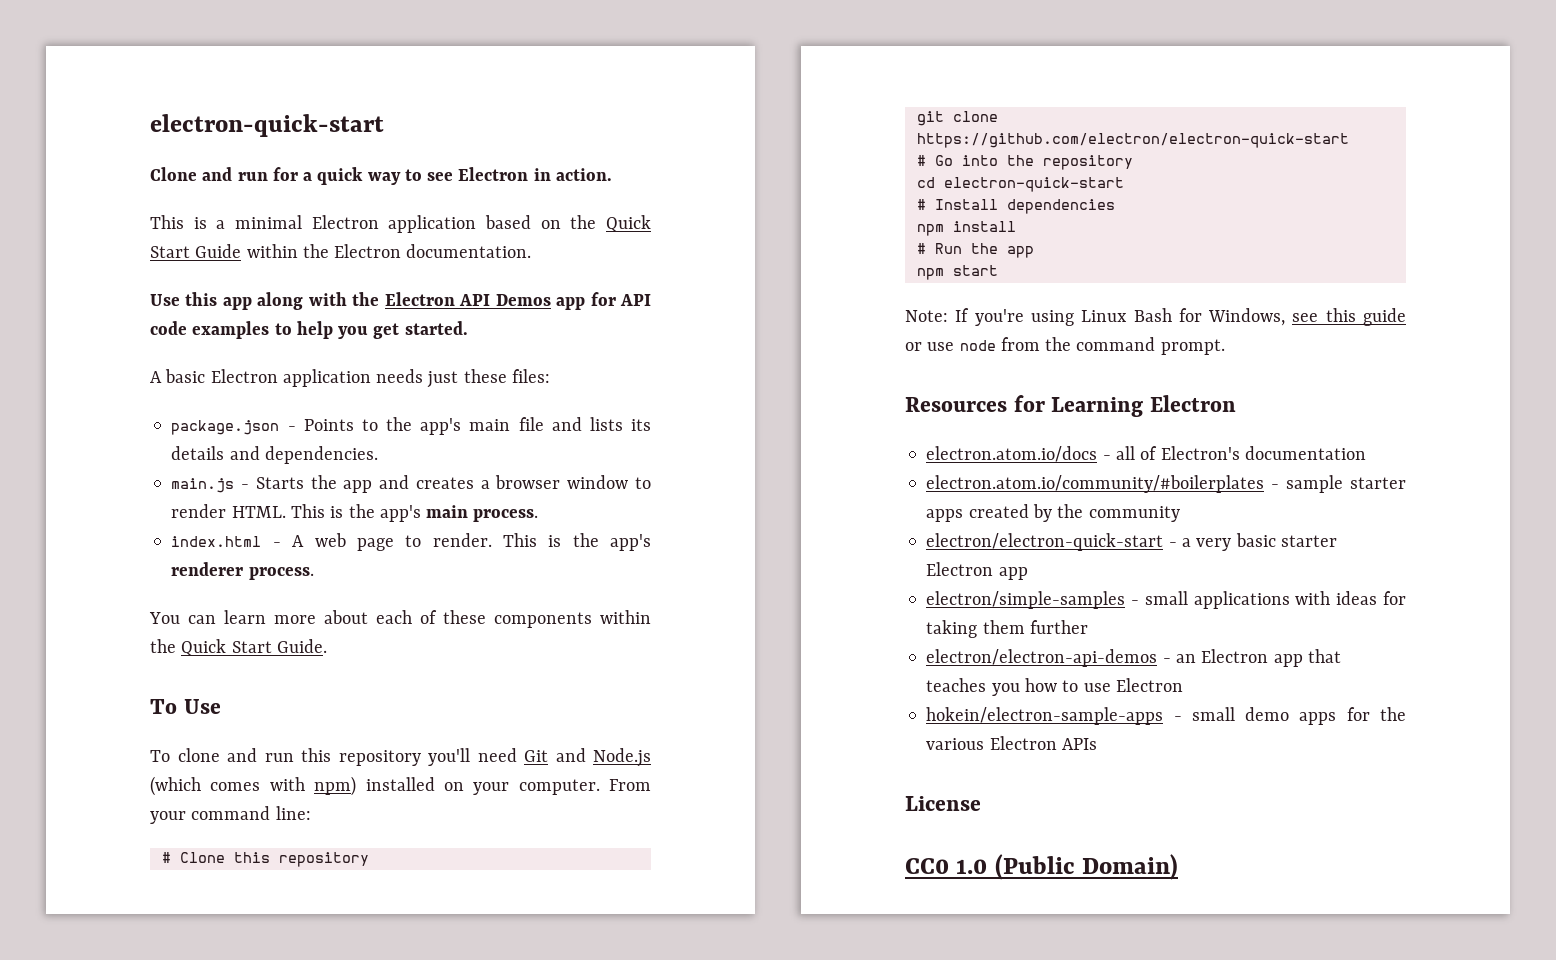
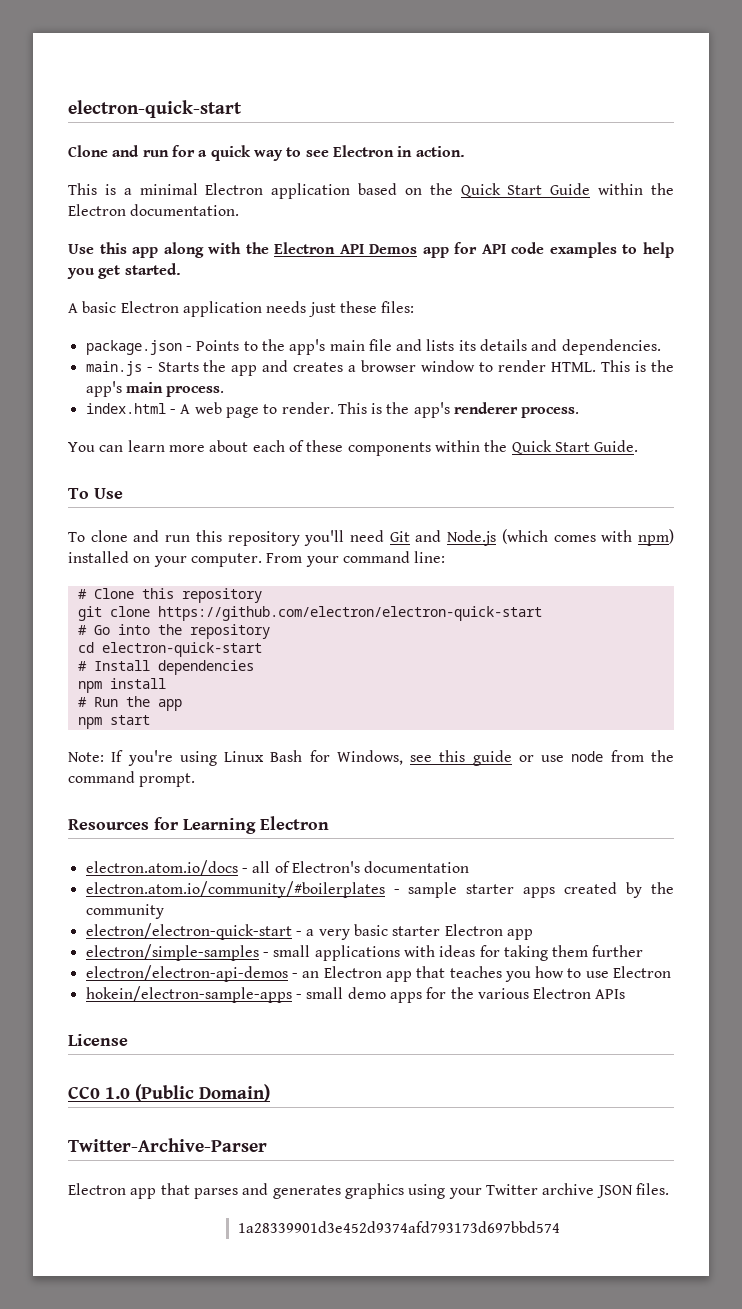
+ Twitter-Archive-Parser
+ Electron app that parses and generates graphics using your Twitter archive JSON files.
+ 1a28339901d3e452d9374afd793173d697bbd574

